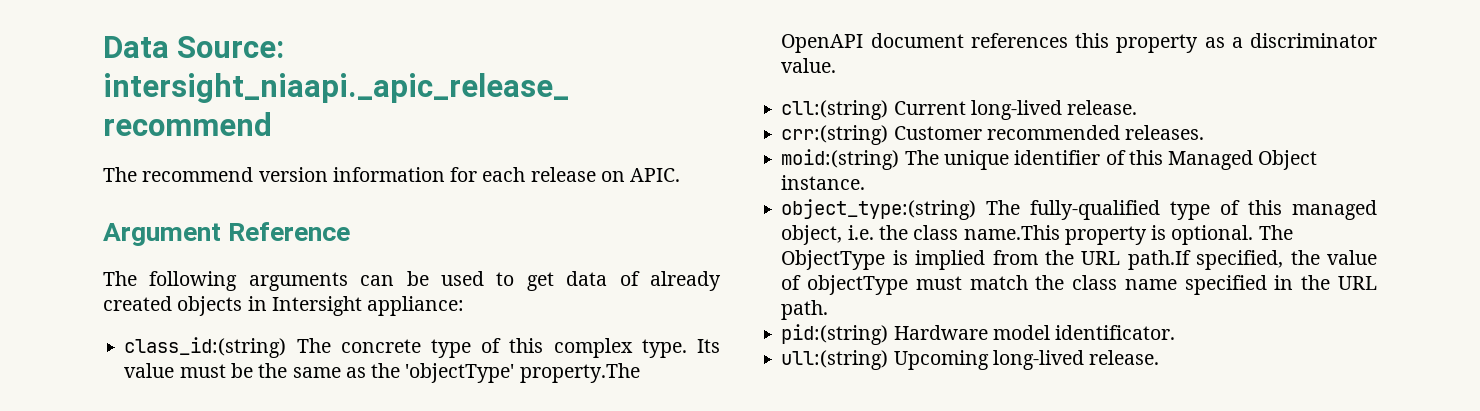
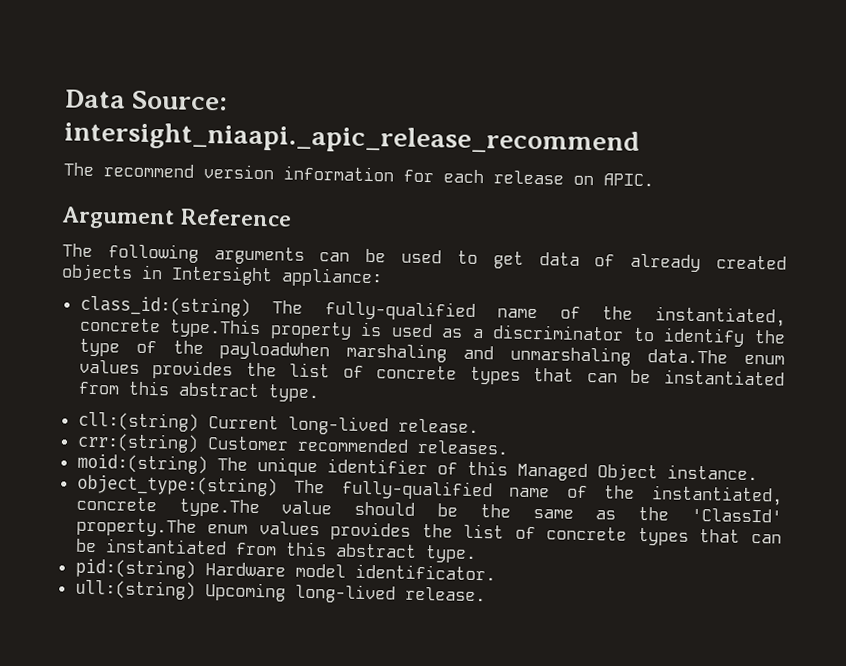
- class_id:(string) The concrete type of this complex type. Its value must be the same as the 'objectType' property.The OpenAPI document references this property as a discriminator value.
+ class_id:(string) The fully-qualified name of the instantiated, concrete type.This property is used as a discriminator to identify the type of the payloadwhen marshaling and unmarshaling data.The enum values provides the list of concrete types that can be instantiated from this abstract type.
- object_type:(string) The fully-qualified type of this managed object, i.e. the class name.This property is optional. The ObjectType is implied from the URL path.If specified, the value of objectType must match the class name specified in the URL path.
+ object_type:(string) The fully-qualified name of the instantiated, concrete type.The value should be the same as the 'ClassId' property.The enum values provides the list of concrete types that can be instantiated from this abstract type.

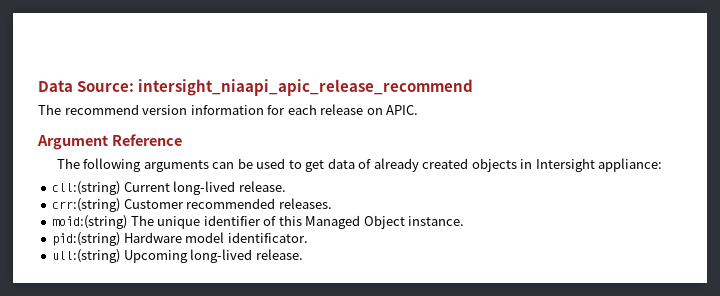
- Data Source: intersight_niaapi._apic_release_recommend
+ Data Source: intersight_niaapi_apic_release_recommend
- class_id:(string) The fully-qualified name of the instantiated, concrete type.This property is used as a discriminator to identify the type of the payloadwhen marshaling and unmarshaling data.The enum values provides the list of concrete types that can be instantiated from this abstract type.
- object_type:(string) The fully-qualified name of the instantiated, concrete type.The value should be the same as the 'ClassId' property.The enum values provides the list of concrete types that can be instantiated from this abstract type.

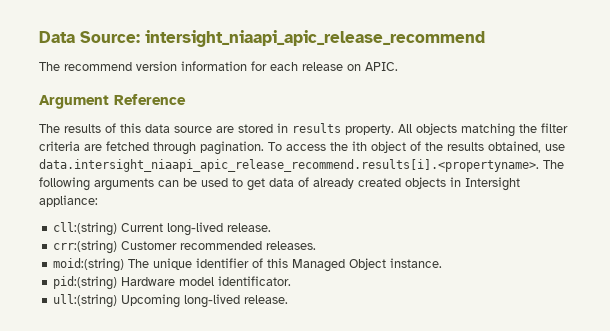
- The following arguments can be used to get data of already created objects in Intersight appliance:
+ The results of this data source are stored in results property. All objects matching the filter criteria are fetched through pagination. To access the ith object of the results obtained, use data.intersight_niaapi_apic_release_recommend.results[i].<propertyname>. The following arguments can be used to get data of already created objects in Intersight appliance:

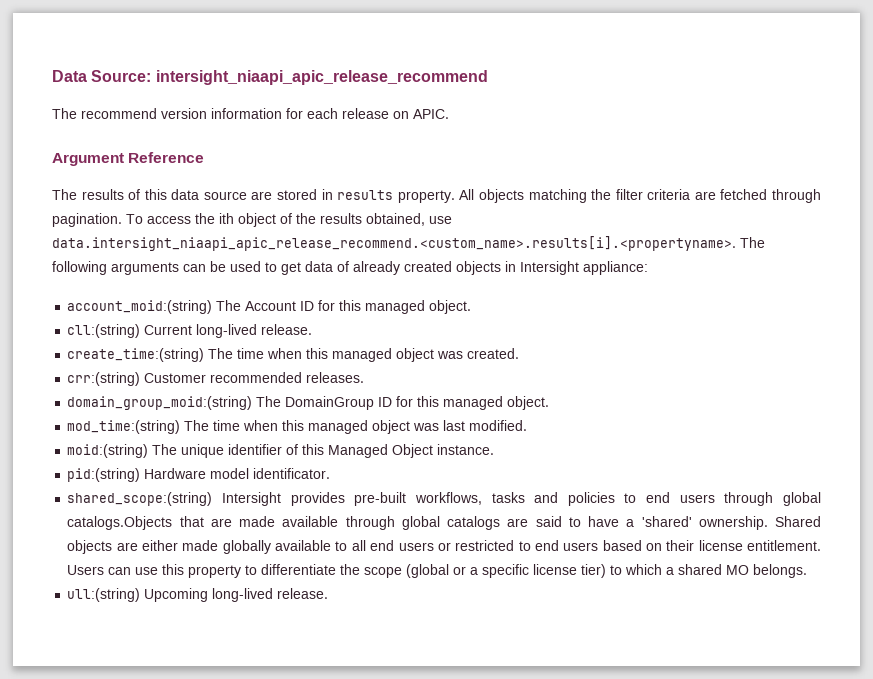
- To access the ith object of the results obtained, use data.intersight_niaapi_apic_release_recommend.results[i].<propertyname>. The following arguments can be used to get data of already created objects in Intersight appliance:
+ To access the ith object of the results obtained, use data.intersight_niaapi_apic_release_recommend.<custom_name>.results[i].<propertyname>. The following arguments can be used to get data of already created objects in Intersight appliance:
+ account_moid:(string) The Account ID for this managed object.
  cll:(string) Current long-lived release.
+ create_time:(string) The time when this managed object was created.
  crr:(string) Customer recommended releases.
+ domain_group_moid:(string) The DomainGroup ID for this managed object.
+ mod_time:(string) The time when this managed object was last modified.
+ shared_scope:(string) Intersight provides pre-built workflows, tasks and policies to end users through global catalogs.Objects that are made available through global catalogs are said to have a 'shared' ownership. Shared objects are either made globally available to all end users or restricted to end users based on their license entitlement. Users can use this property to differentiate the scope (global or a specific license tier) to which a shared MO belongs.

